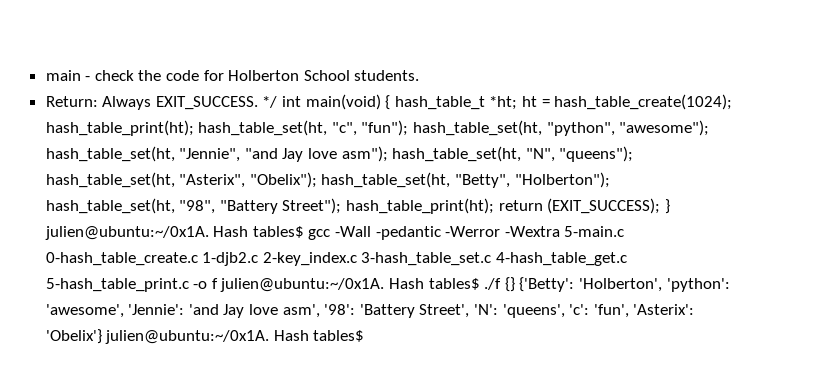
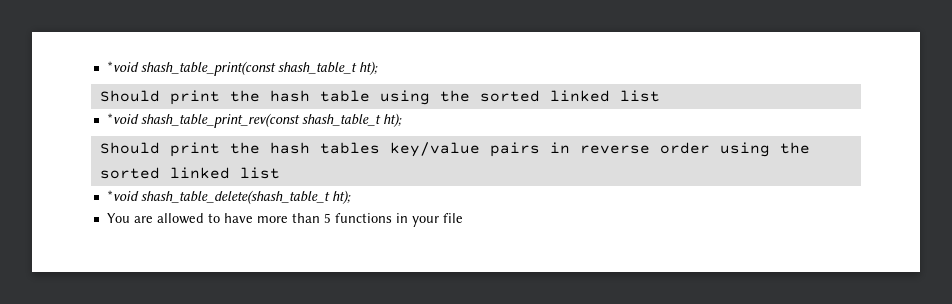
- main - check the code for Holberton School students.
- Return: Always EXIT_SUCCESS. */ int main(void) { hash_table_t *ht; ht = hash_table_create(1024); hash_table_print(ht); hash_table_set(ht, "c", "fun"); hash_table_set(ht, "python", "awesome"); hash_table_set(ht, "Jennie", "and Jay love asm"); hash_table_set(ht, "N", "queens"); hash_table_set(ht, "Asterix", "Obelix"); hash_table_set(ht, "Betty", "Holberton"); hash_table_set(ht, "98", "Battery Street"); hash_table_print(ht); return (EXIT_SUCCESS); } julien@ubuntu:~/0x1A. Hash tables$ gcc -Wall -pedantic -Werror -Wextra 5-main.c 0-hash_table_create.c 1-djb2.c 2-key_index.c 3-hash_table_set.c 4-hash_table_get.c 5-hash_table_print.c -o f julien@ubuntu:~/0x1A. Hash tables$ ./f {} {'Betty': 'Holberton', 'python': 'awesome', 'Jennie': 'and Jay love asm', '98': 'Battery Street', 'N': 'queens', 'c': 'fun', 'Asterix': 'Obelix'} julien@ubuntu:~/0x1A. Hash tables$
+ *void shash_table_print(const shash_table_t ht);
+ Should print the hash table using the sorted linked list
+ *void shash_table_print_rev(const shash_table_t ht);
+ Should print the hash tables key/value pairs in reverse order using the sorted linked list
+ *void shash_table_delete(shash_table_t ht);
+ You are allowed to have more than 5 functions in your file

